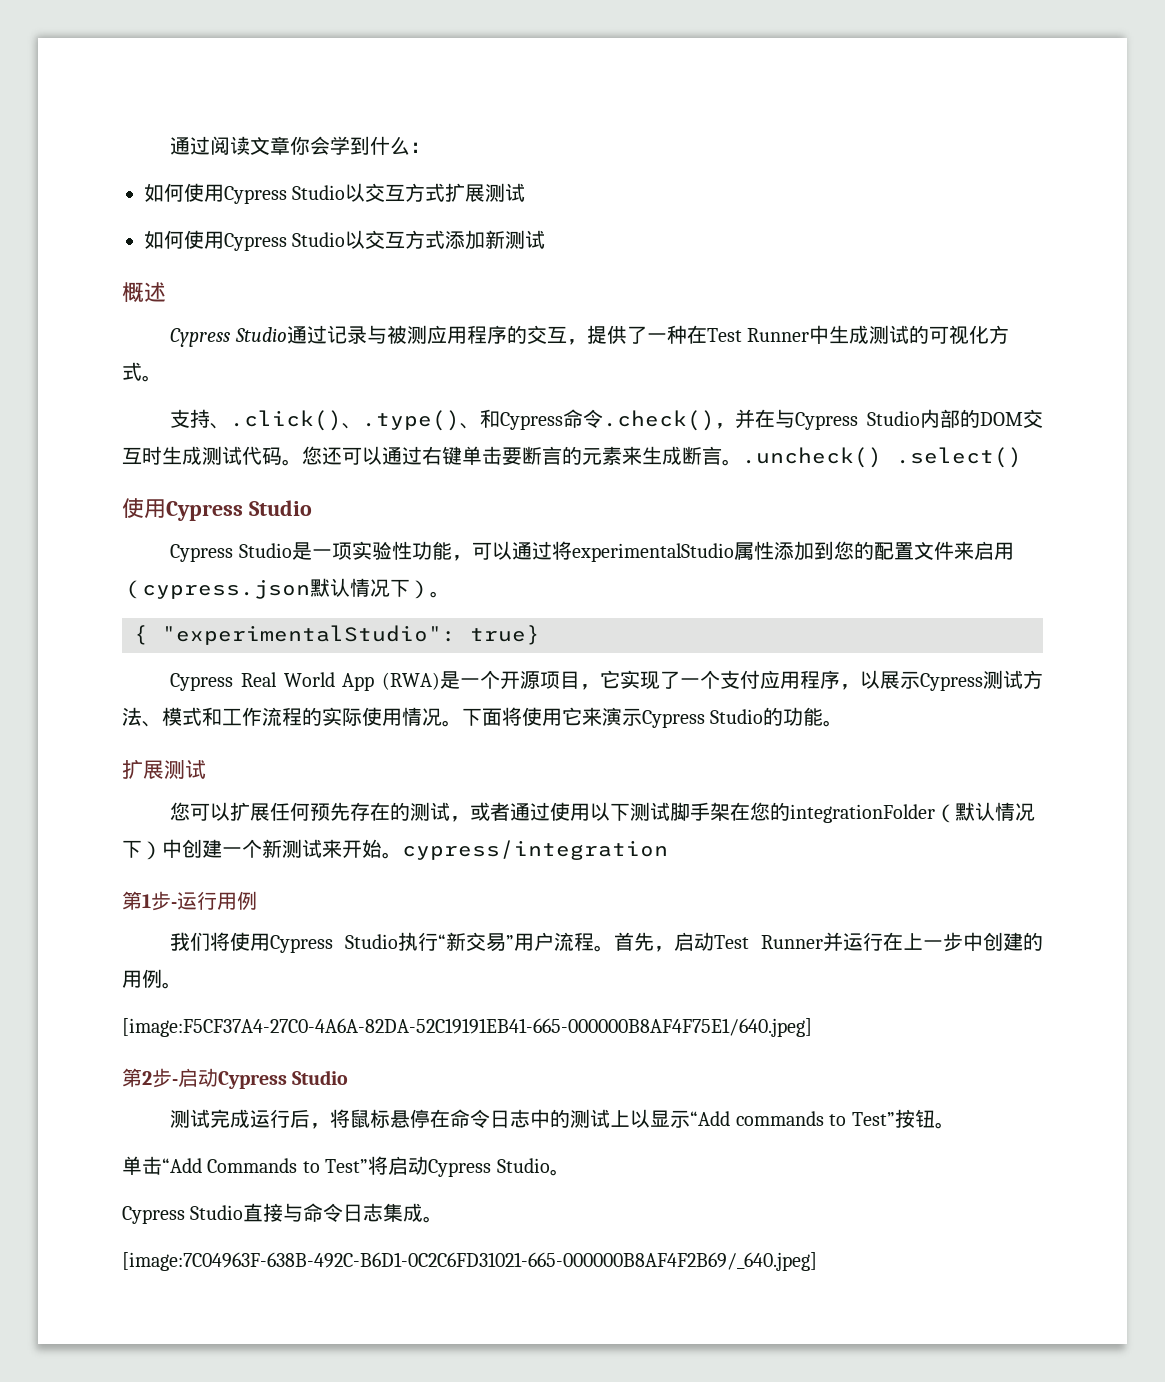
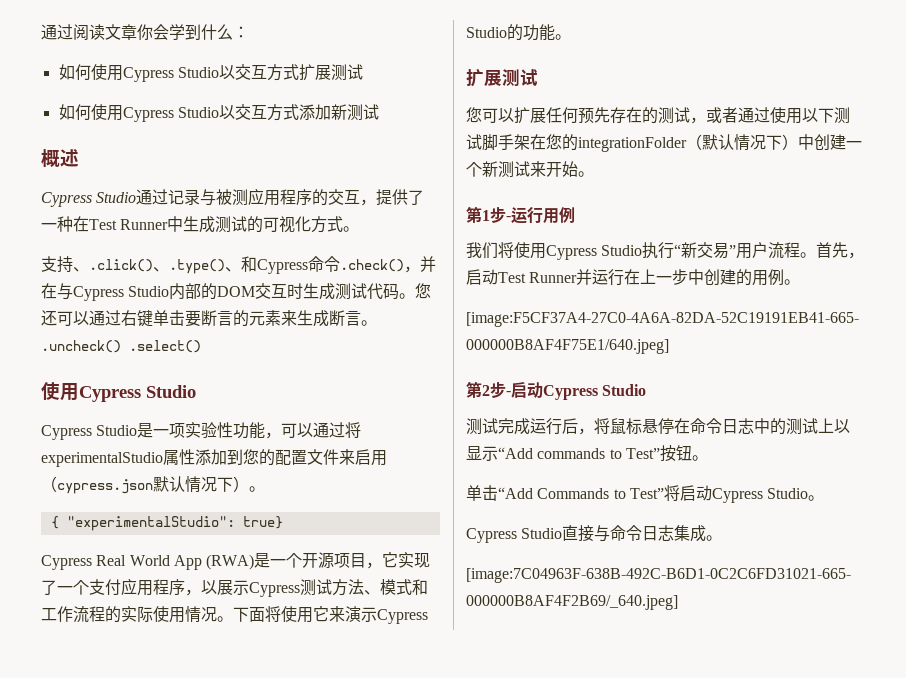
- 您可以扩展任何预先存在的测试，或者通过使用以下测试脚手架在您的integrationFolder（默认情况下）中创建一个新测试来开始。cypress/integration
+ 您可以扩展任何预先存在的测试，或者通过使用以下测试脚手架在您的integrationFolder（默认情况下）中创建一个新测试来开始。

